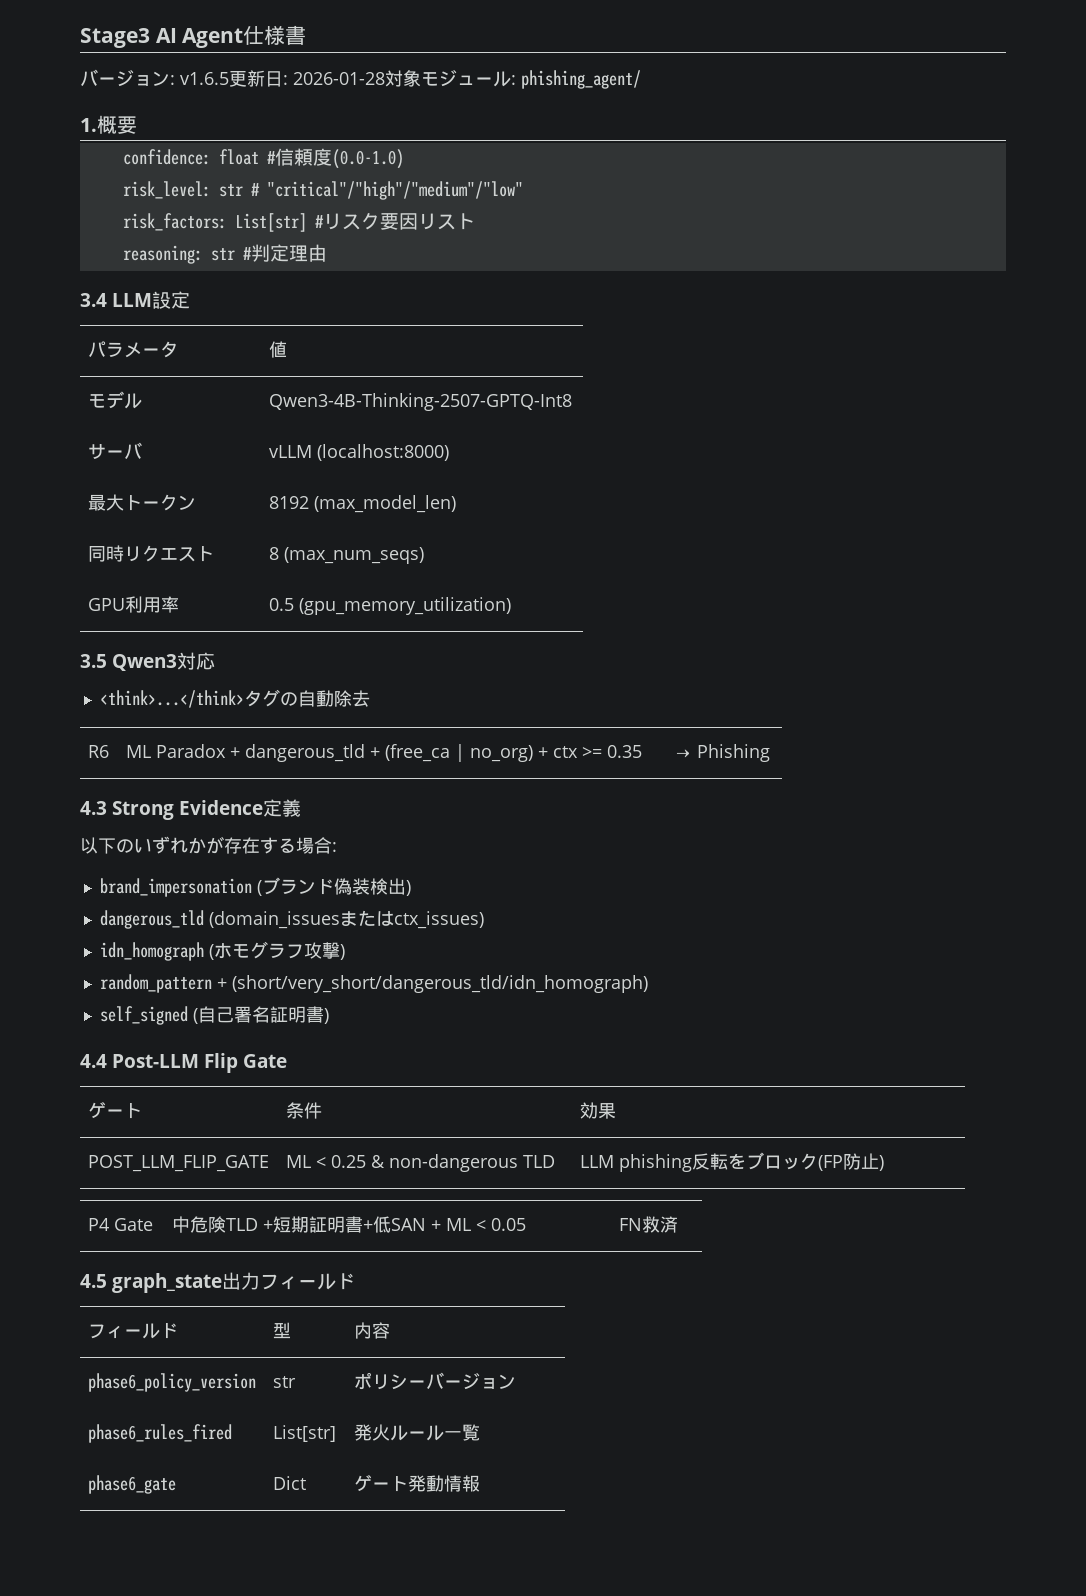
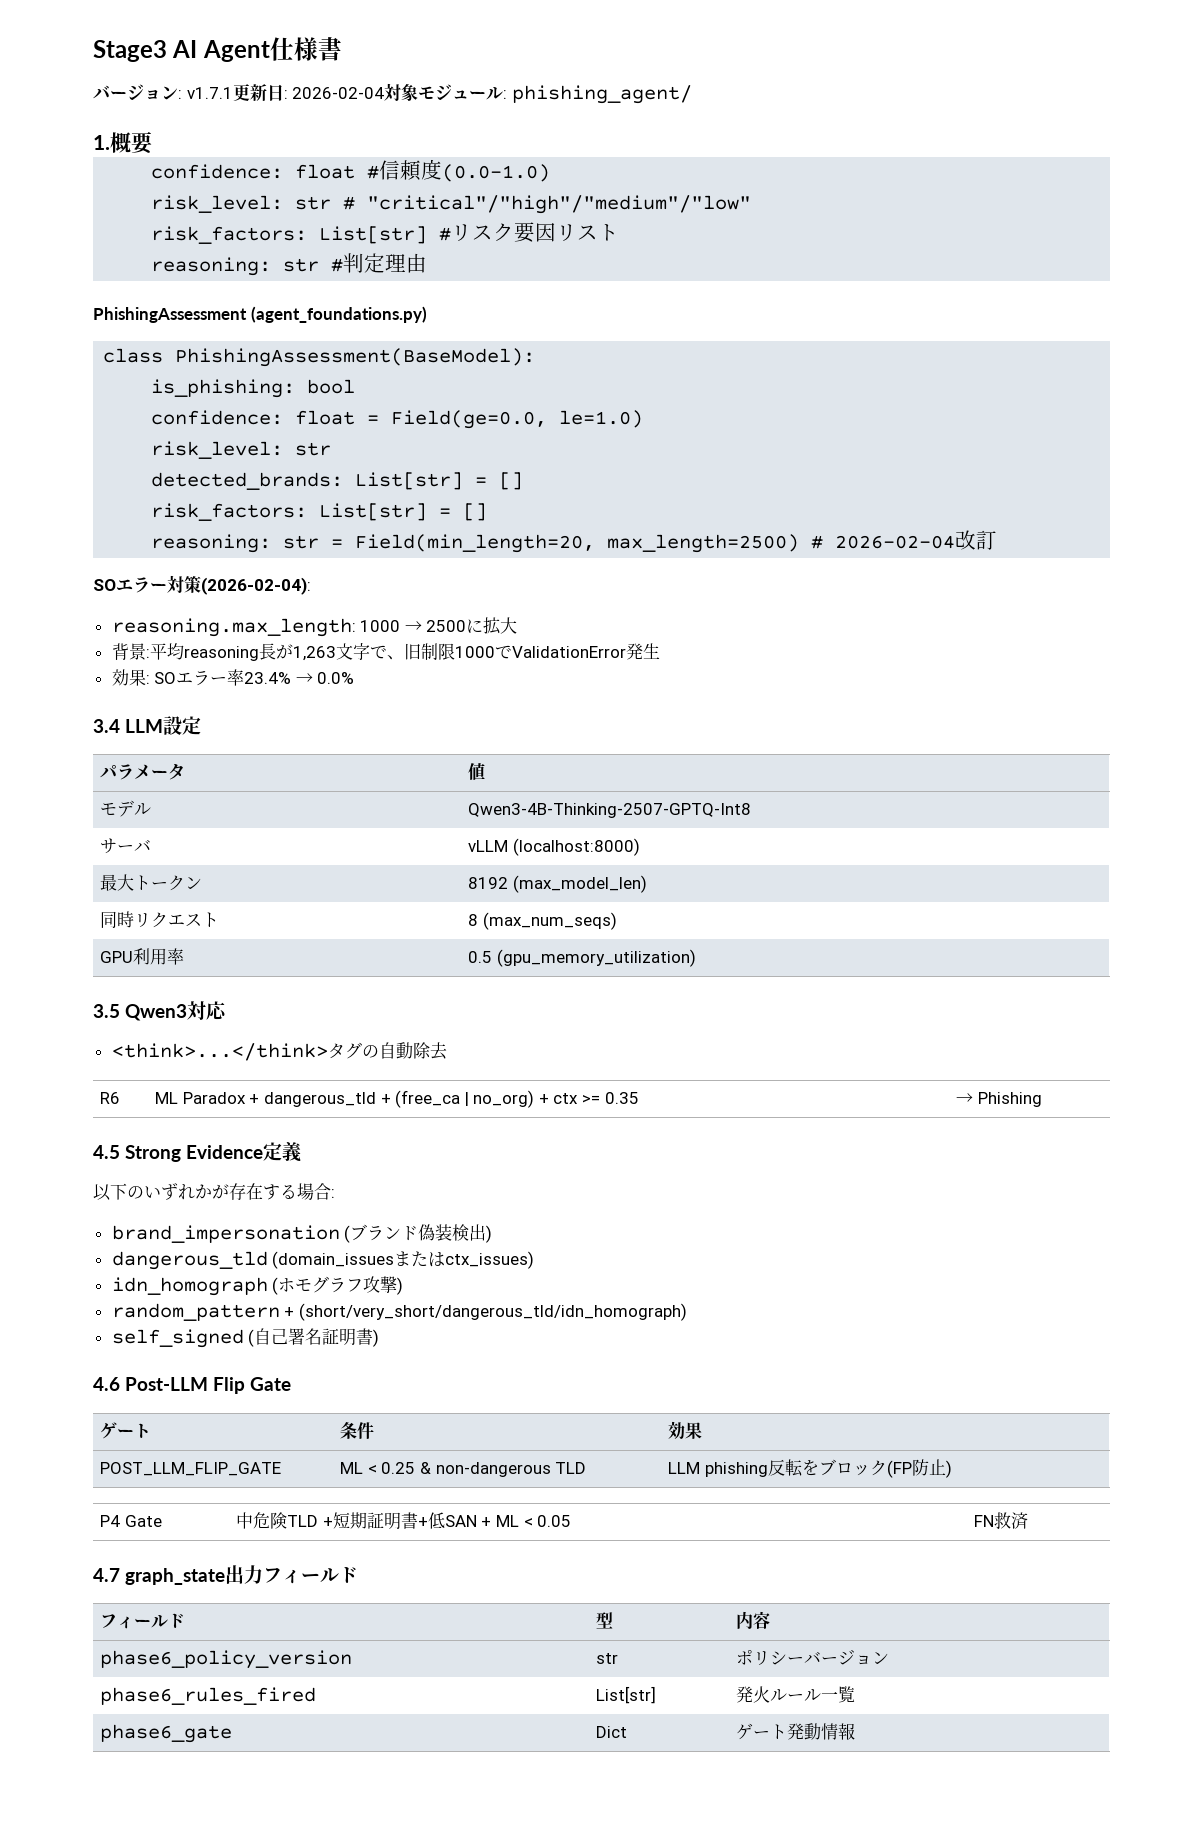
- バージョン: v1.6.5更新日: 2026-01-28対象モジュール: phishing_agent/
+ バージョン: v1.7.1更新日: 2026-02-04対象モジュール: phishing_agent/
+ PhishingAssessment (agent_foundations.py)
+ class PhishingAssessment(BaseModel):
+ is_phishing: bool
+ confidence: float = Field(ge=0.0, le=1.0)
+ risk_level: str
+ detected_brands: List[str] = []
+ risk_factors: List[str] = []
+ reasoning: str = Field(min_length=20, max_length=2500) # 2026-02-04改訂
+ SOエラー対策(2026-02-04):
+ reasoning.max_length: 1000 → 2500に拡大
+ 背景:平均reasoning長が1,263文字で、旧制限1000でValidationError発生
+ 効果: SOエラー率23.4% → 0.0%
- 4.3 Strong Evidence定義
+ 4.5 Strong Evidence定義
- 4.4 Post-LLM Flip Gate
+ 4.6 Post-LLM Flip Gate
- 4.5 graph_state出力フィールド
+ 4.7 graph_state出力フィールド

